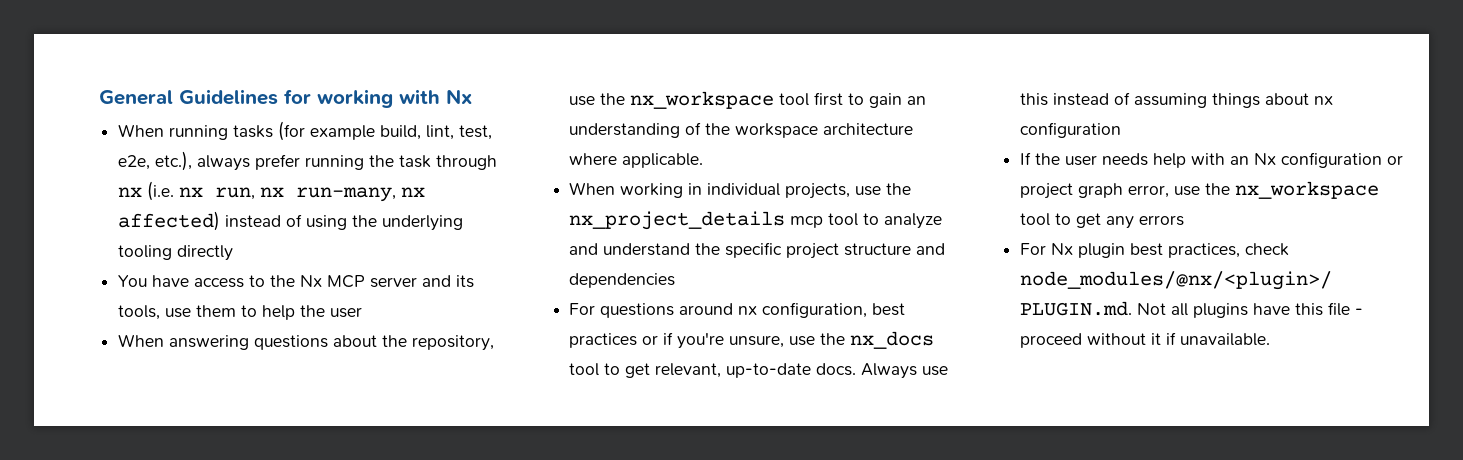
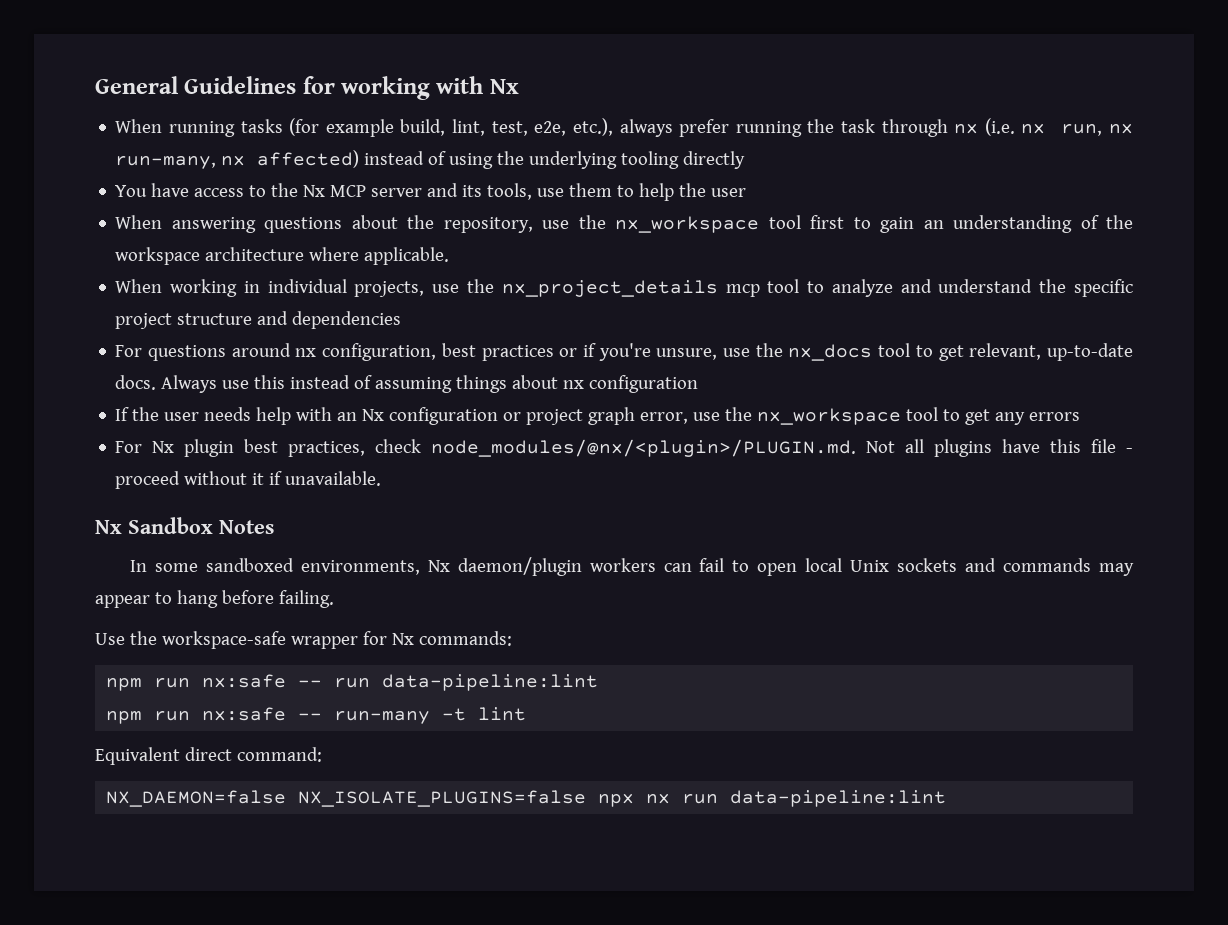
+ Nx Sandbox Notes
+ In some sandboxed environments, Nx daemon/plugin workers can fail to open local Unix sockets and commands may appear to hang before failing.
+ Use the workspace-safe wrapper for Nx commands:
+ npm run nx:safe -- run data-pipeline:lint
+ npm run nx:safe -- run-many -t lint
+ Equivalent direct command:
+ NX_DAEMON=false NX_ISOLATE_PLUGINS=false npx nx run data-pipeline:lint

